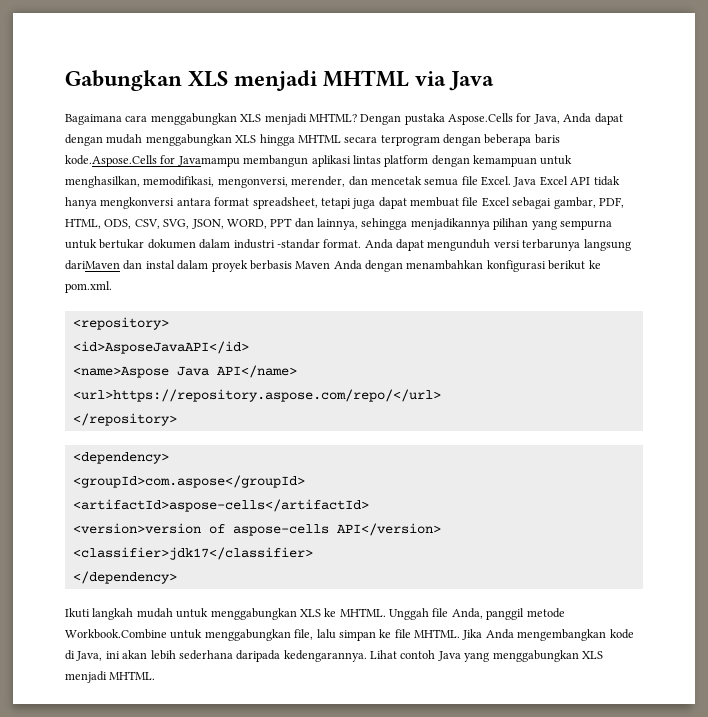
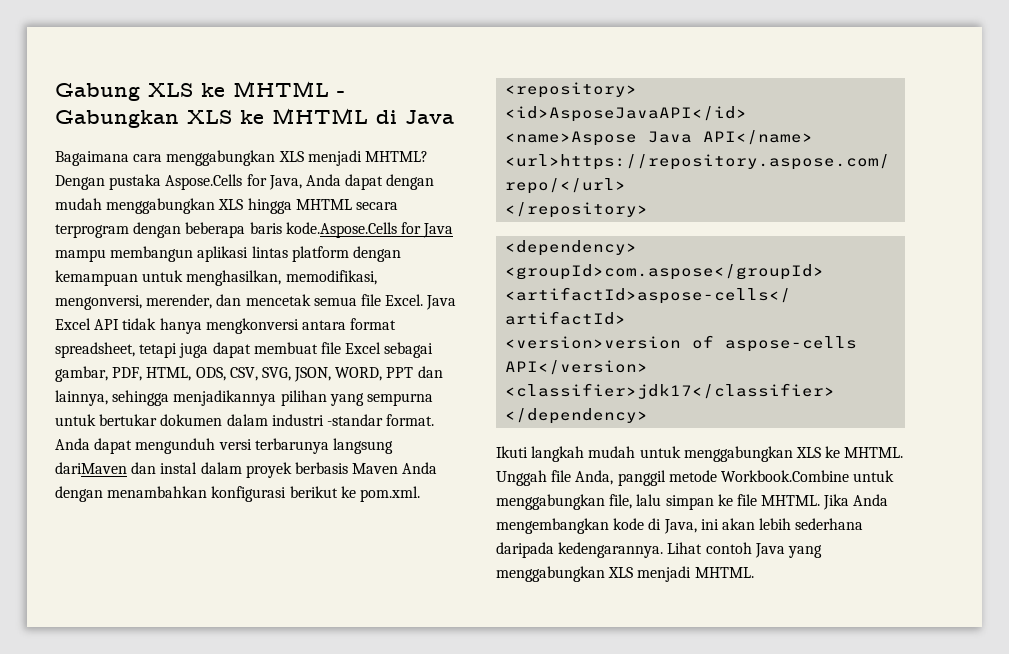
- Gabungkan XLS menjadi MHTML via Java
+ Gabung XLS ke MHTML - Gabungkan XLS ke MHTML di Java
- Dengan pustaka Aspose.Cells for Java, Anda dapat dengan mudah menggabungkan XLS hingga MHTML secara terprogram dengan beberapa baris kode.Aspose.Cells for Javamampu membangun aplikasi lintas platform dengan kemampuan untuk menghasilkan, memodifikasi, mengonversi, merender, dan mencetak semua file Excel.
+ Dengan pustaka Aspose.Cells for Java, Anda dapat dengan mudah menggabungkan XLS hingga MHTML secara terprogram dengan beberapa baris kode.Aspose.Cells for Java mampu membangun aplikasi lintas platform dengan kemampuan untuk menghasilkan, memodifikasi, mengonversi, merender, dan mencetak semua file Excel.

